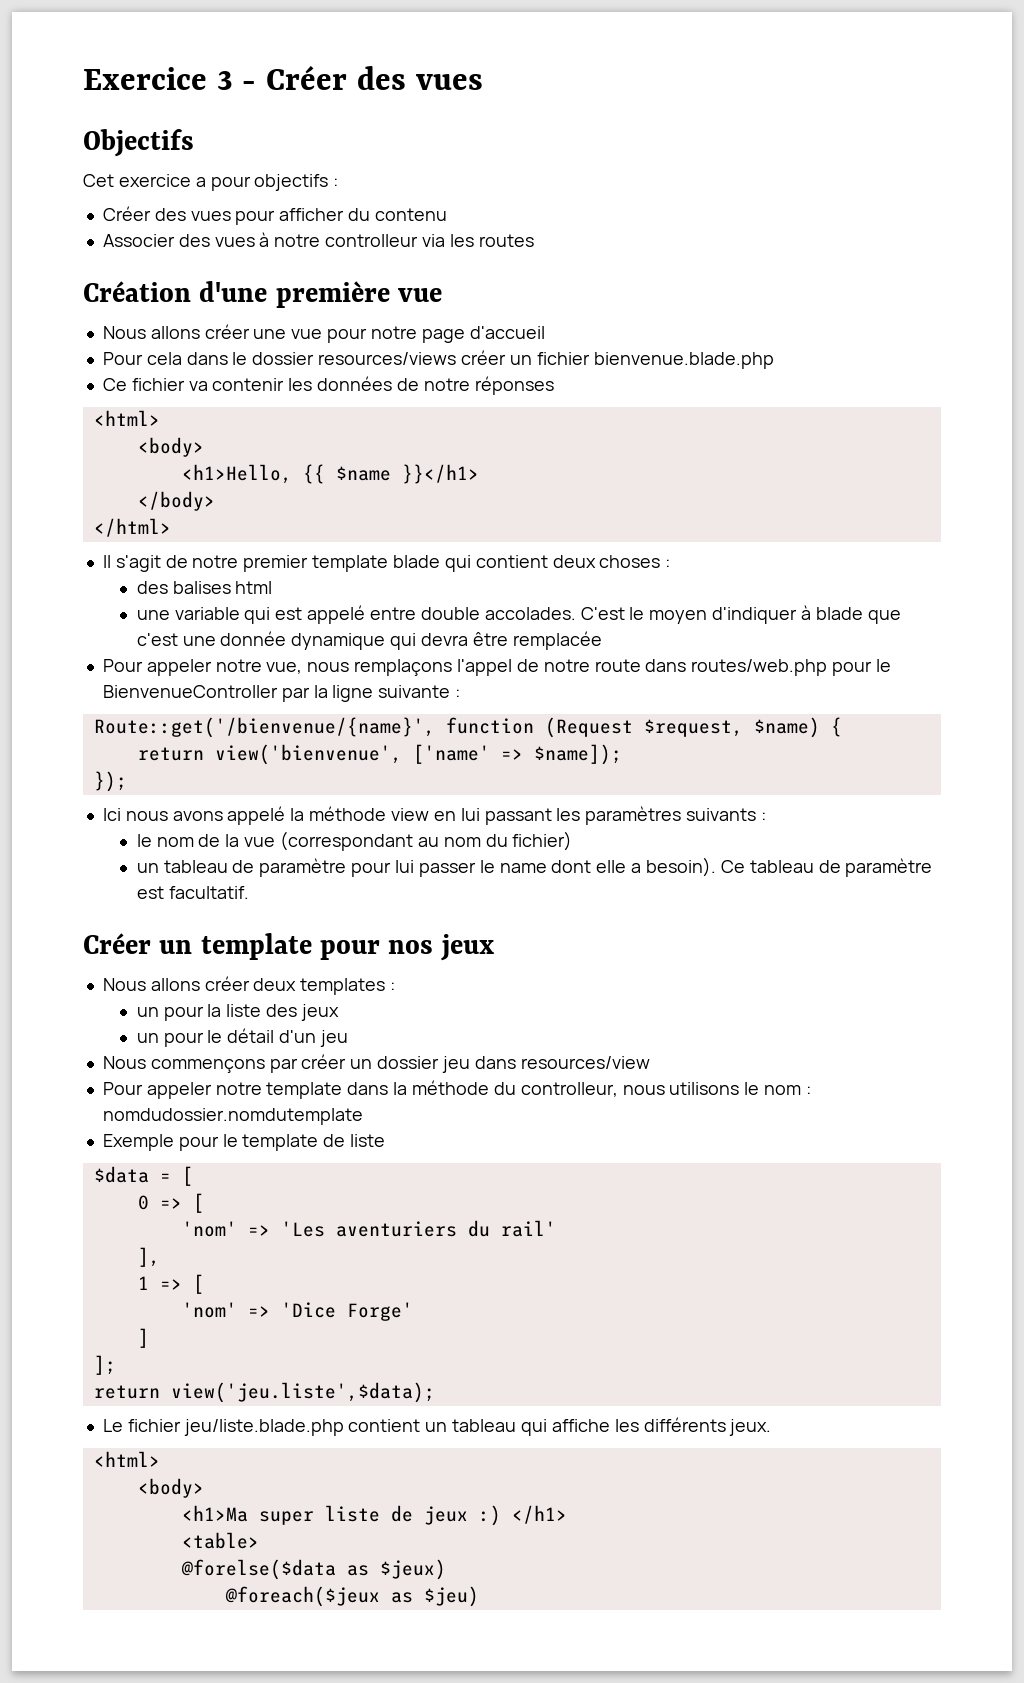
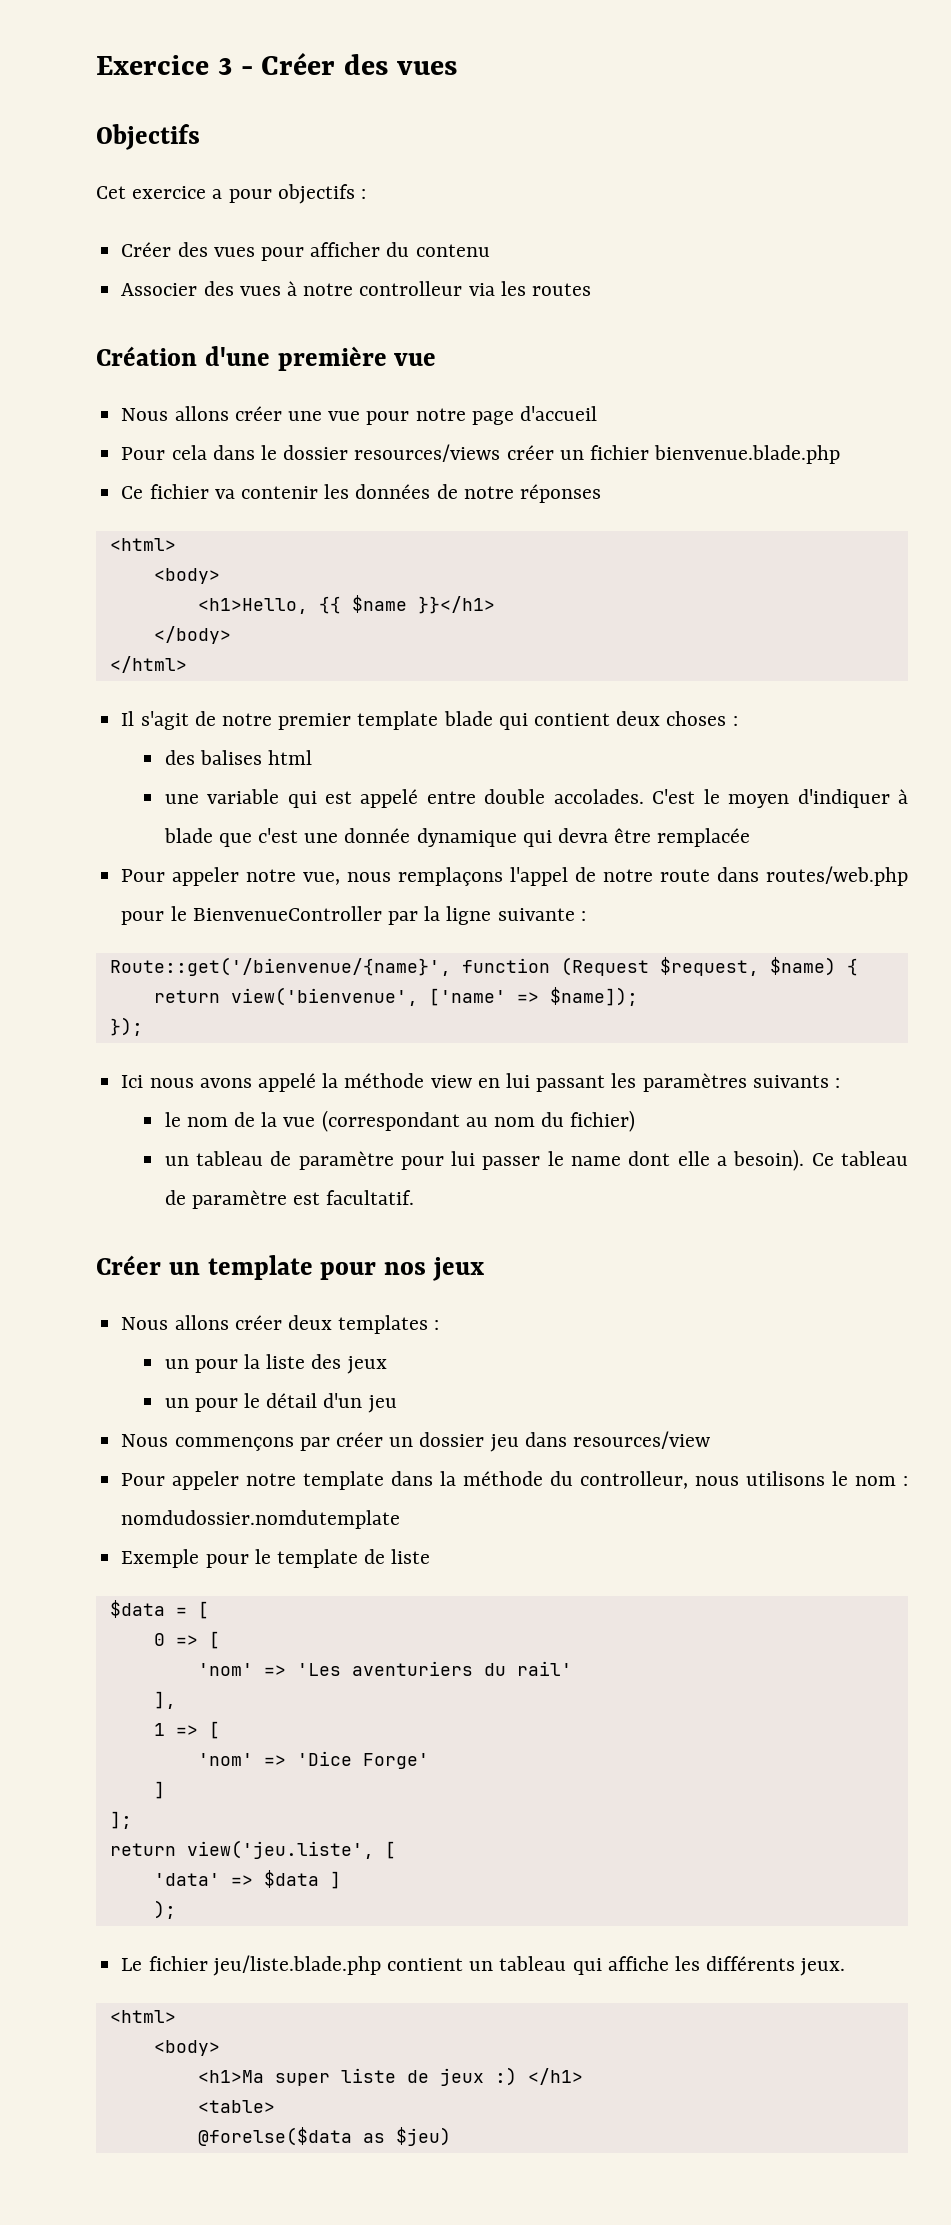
- return view('jeu.liste',$data);
+ return view('jeu.liste', [
+ 'data' => $data ]
+ );
- @forelse($data as $jeux)
- @foreach($jeux as $jeu)
+ @forelse($data as $jeu)

